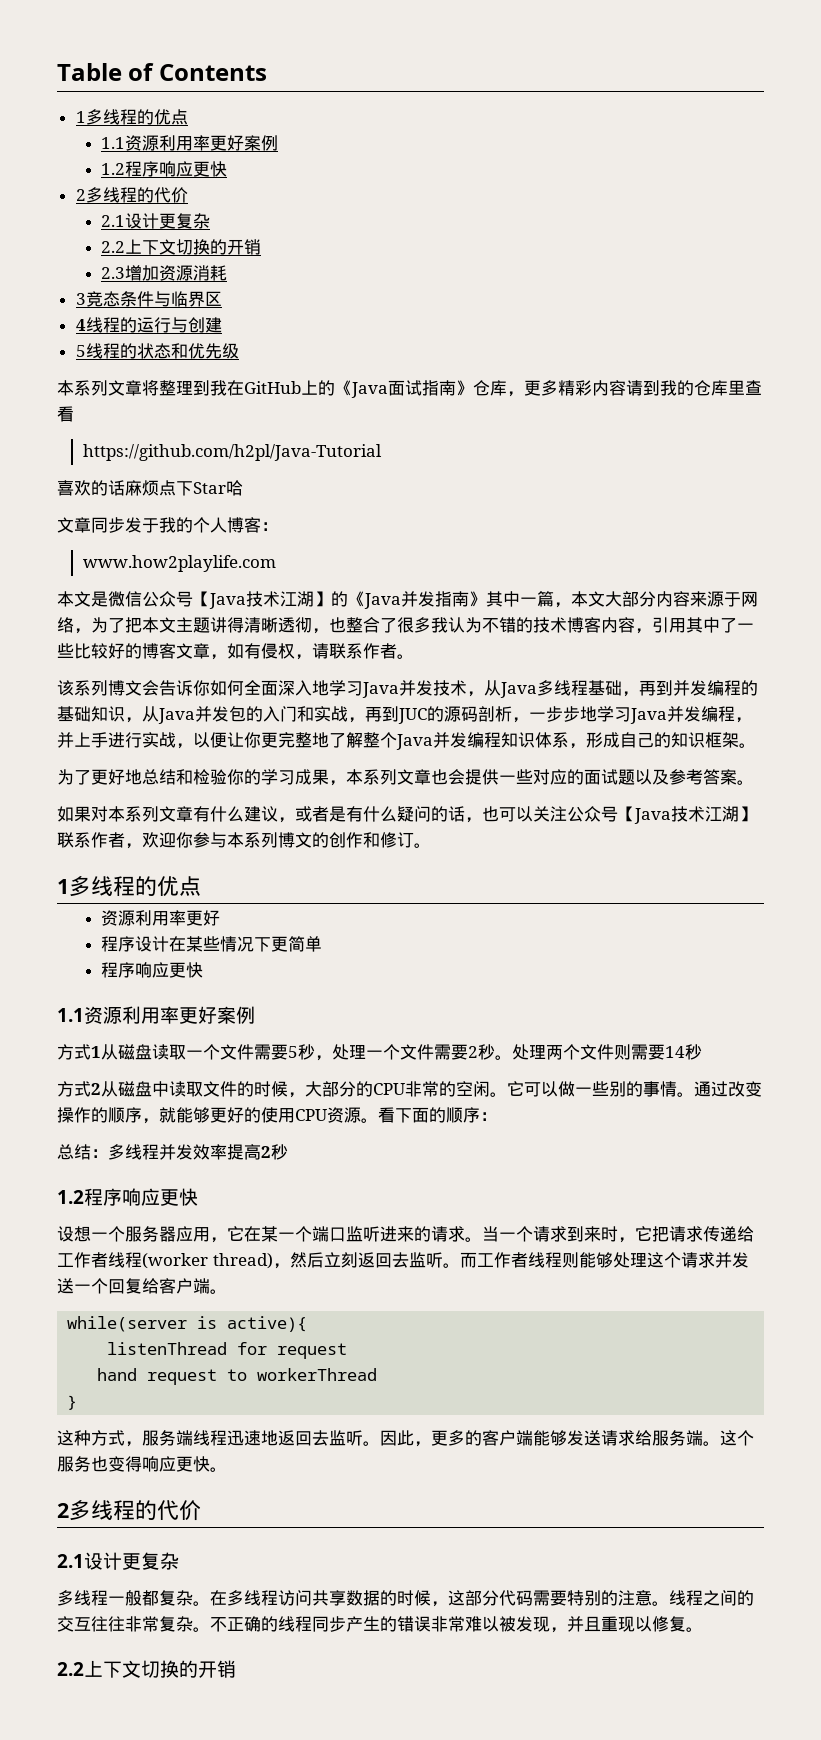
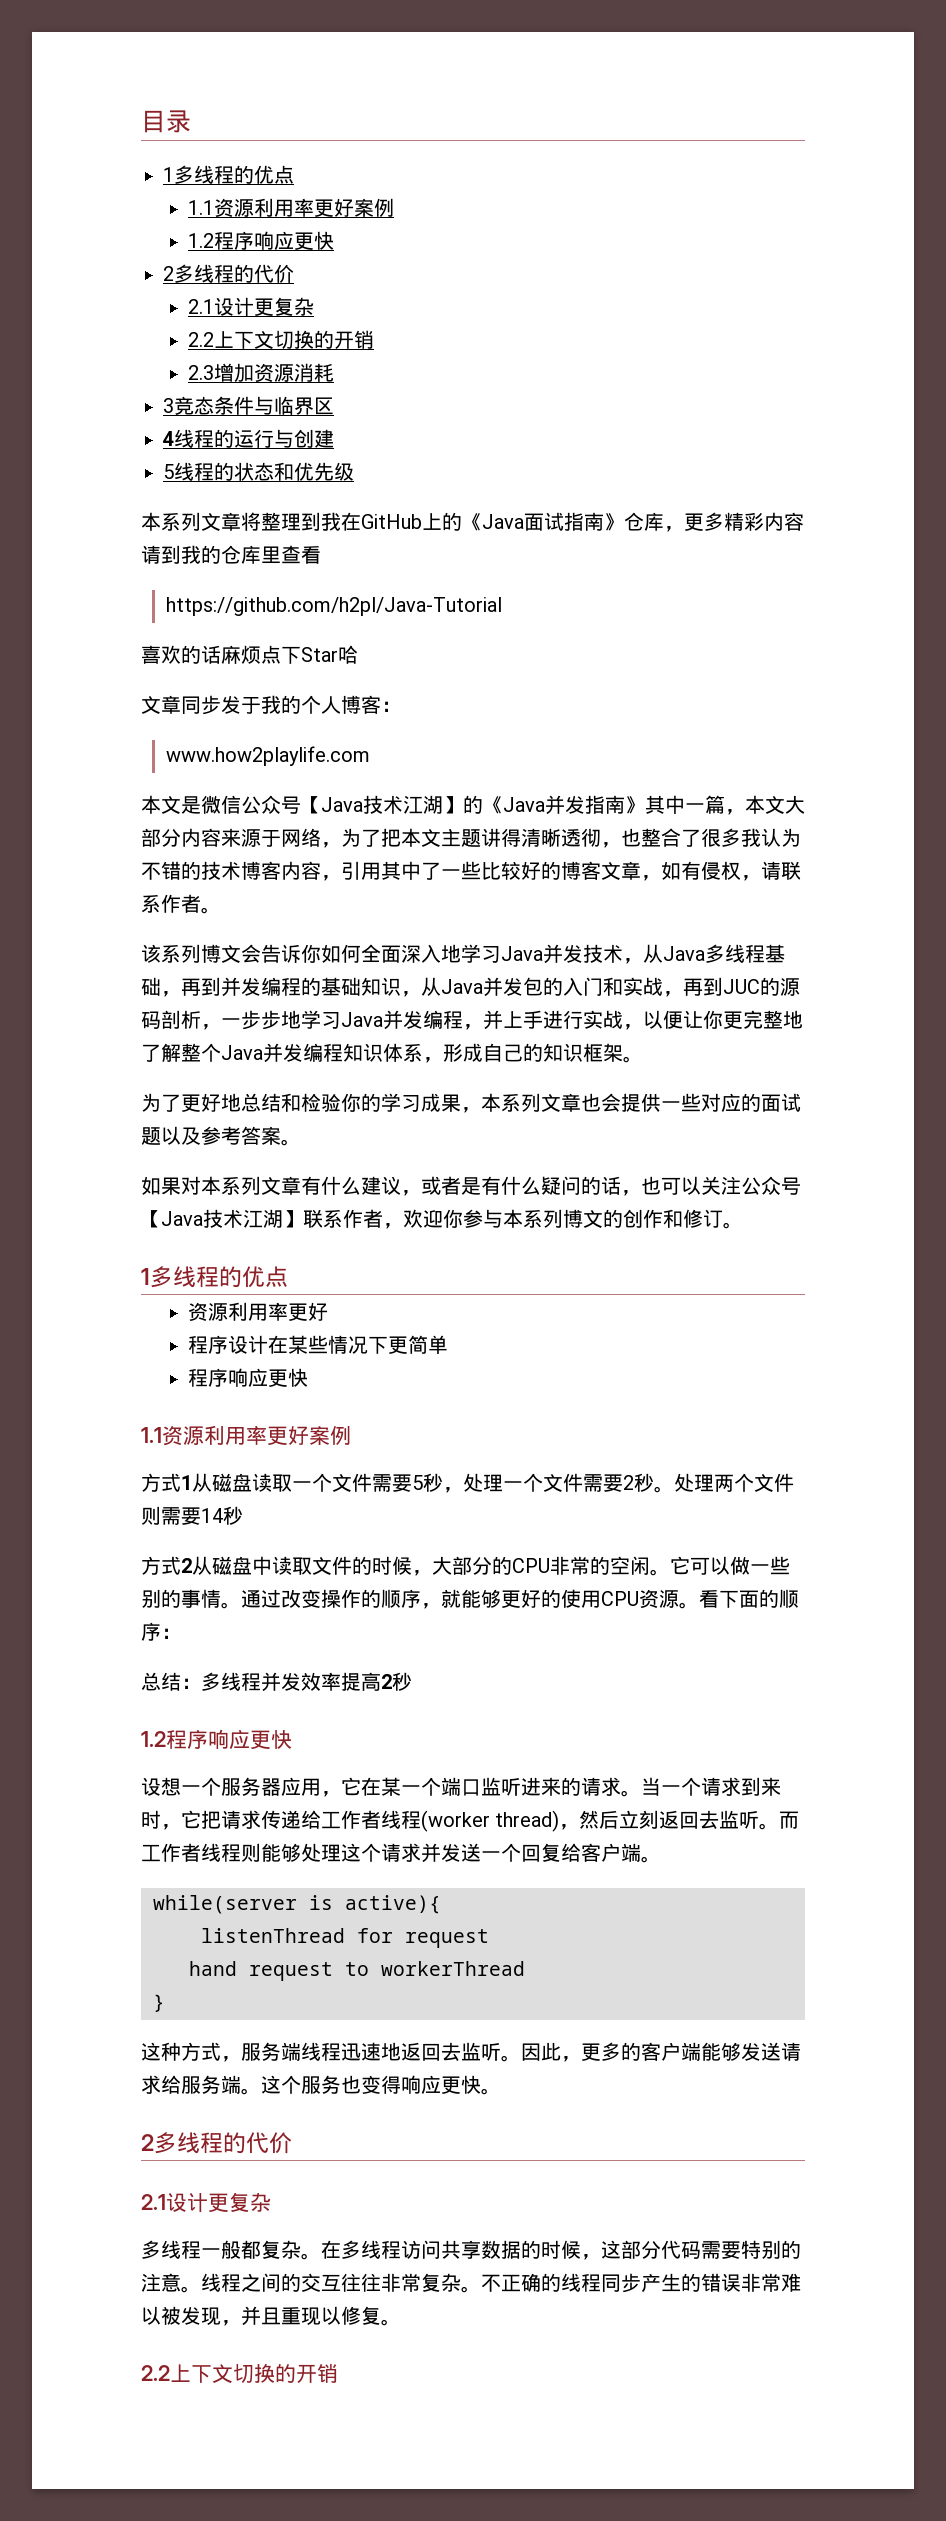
- Table of Contents
+ 目录

